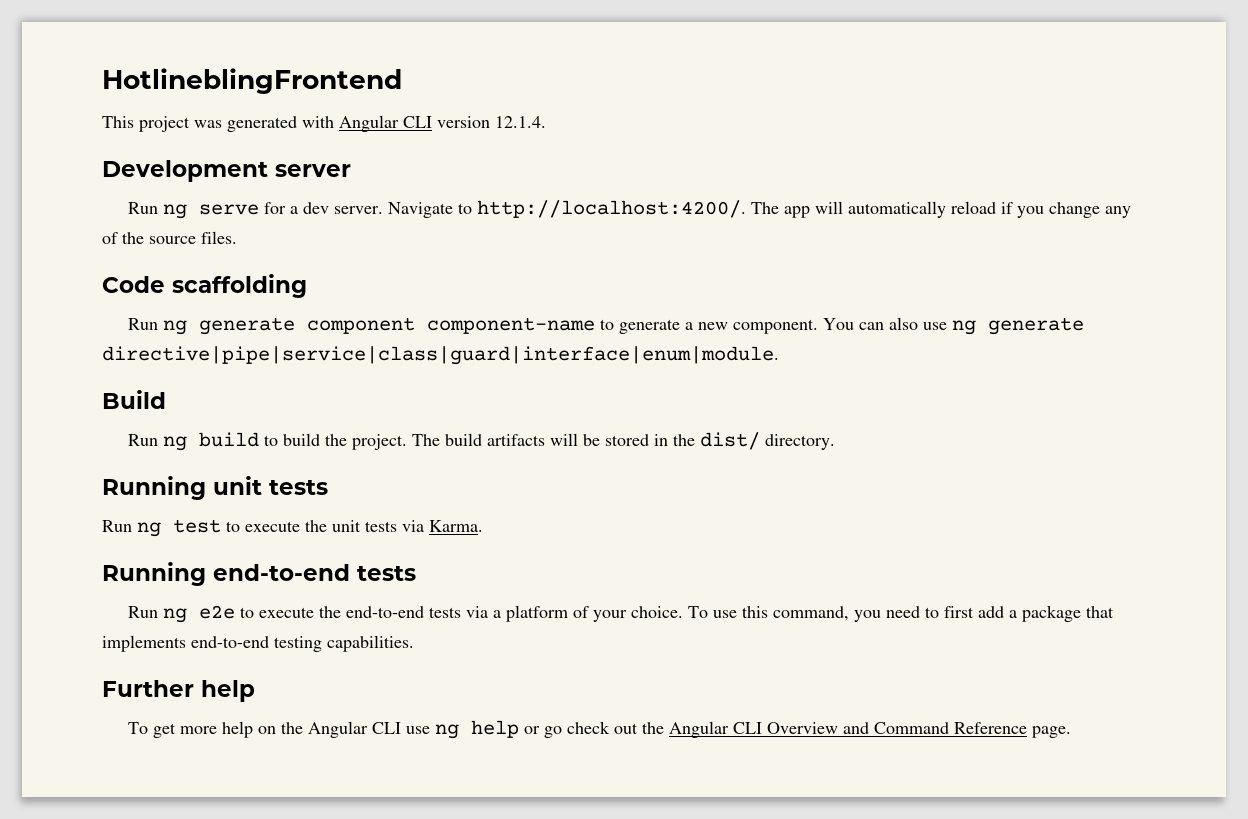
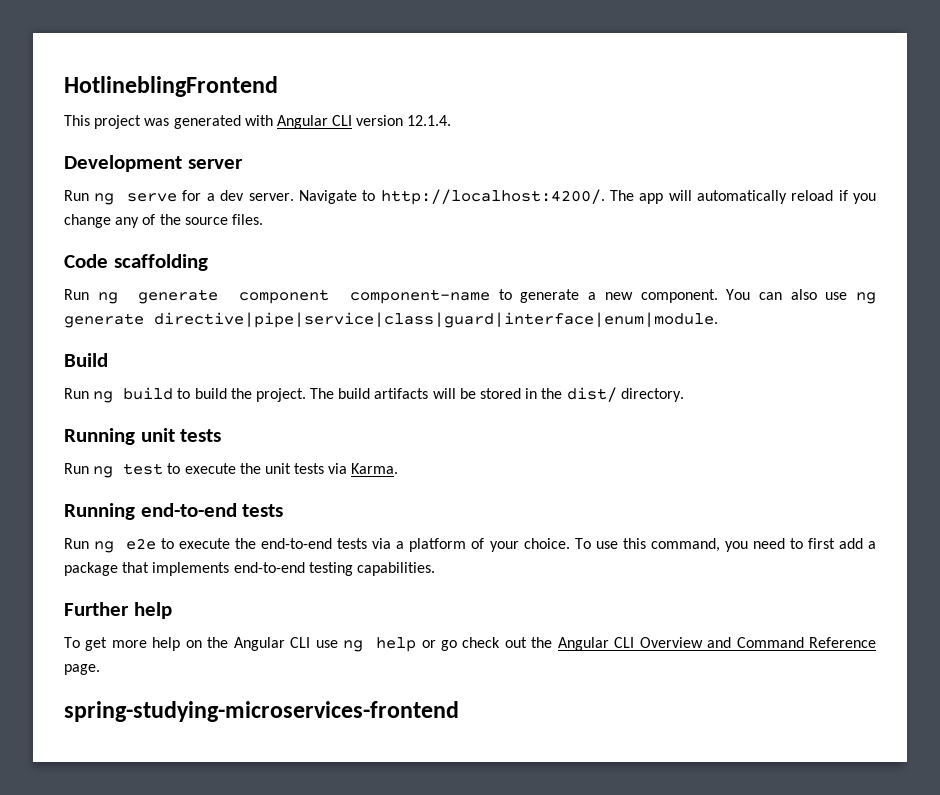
+ spring-studying-microservices-frontend

